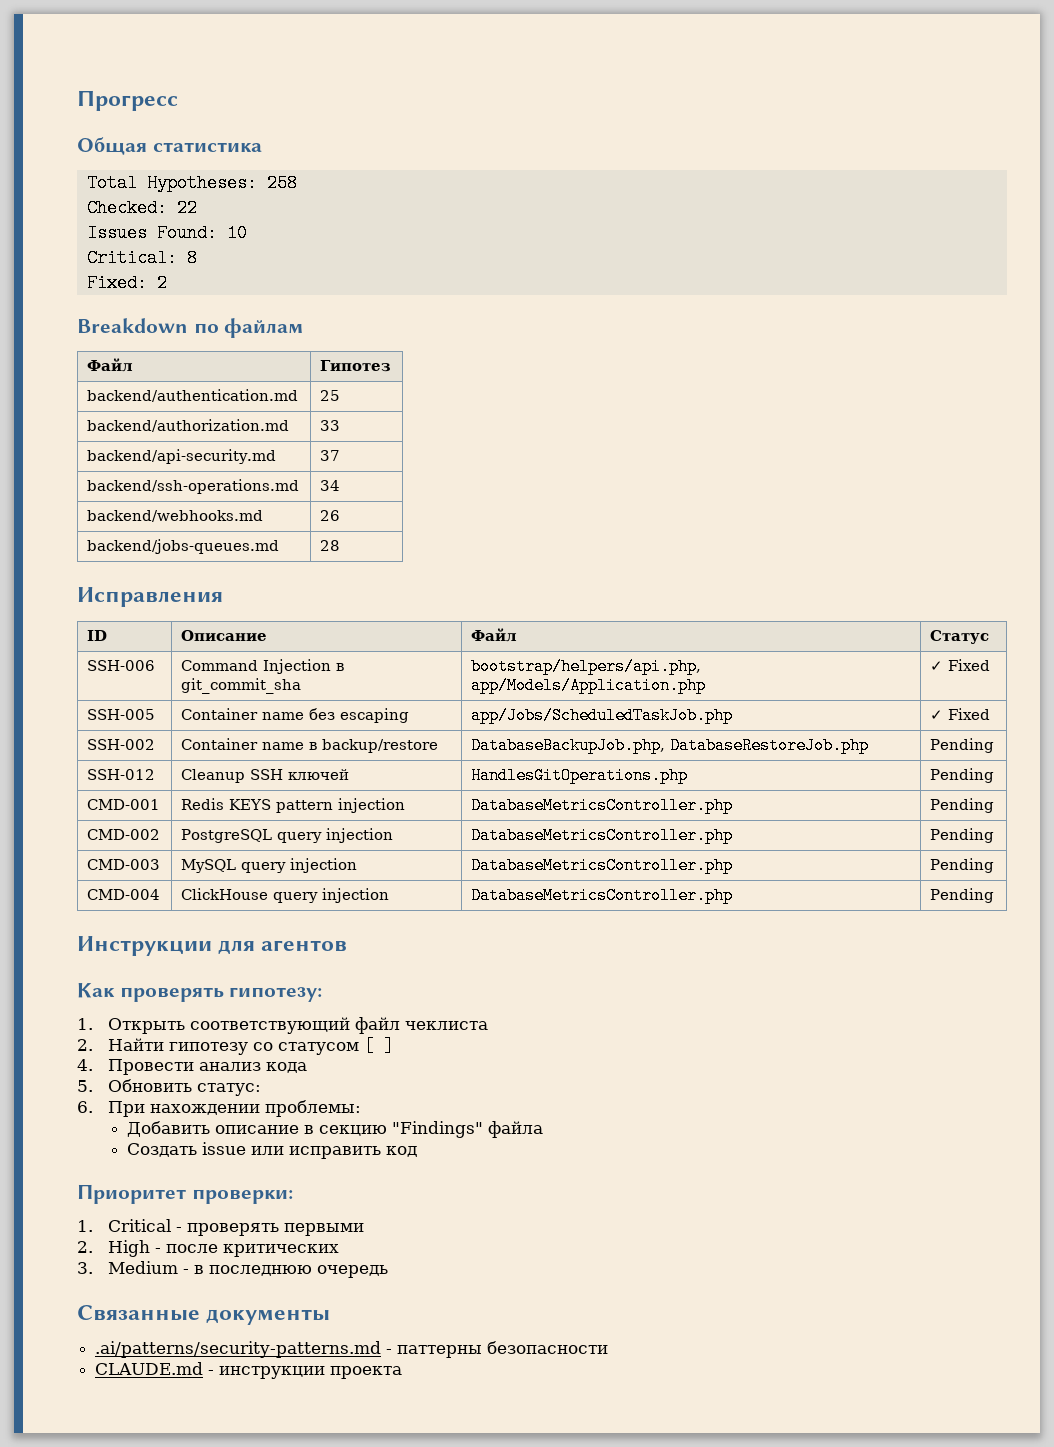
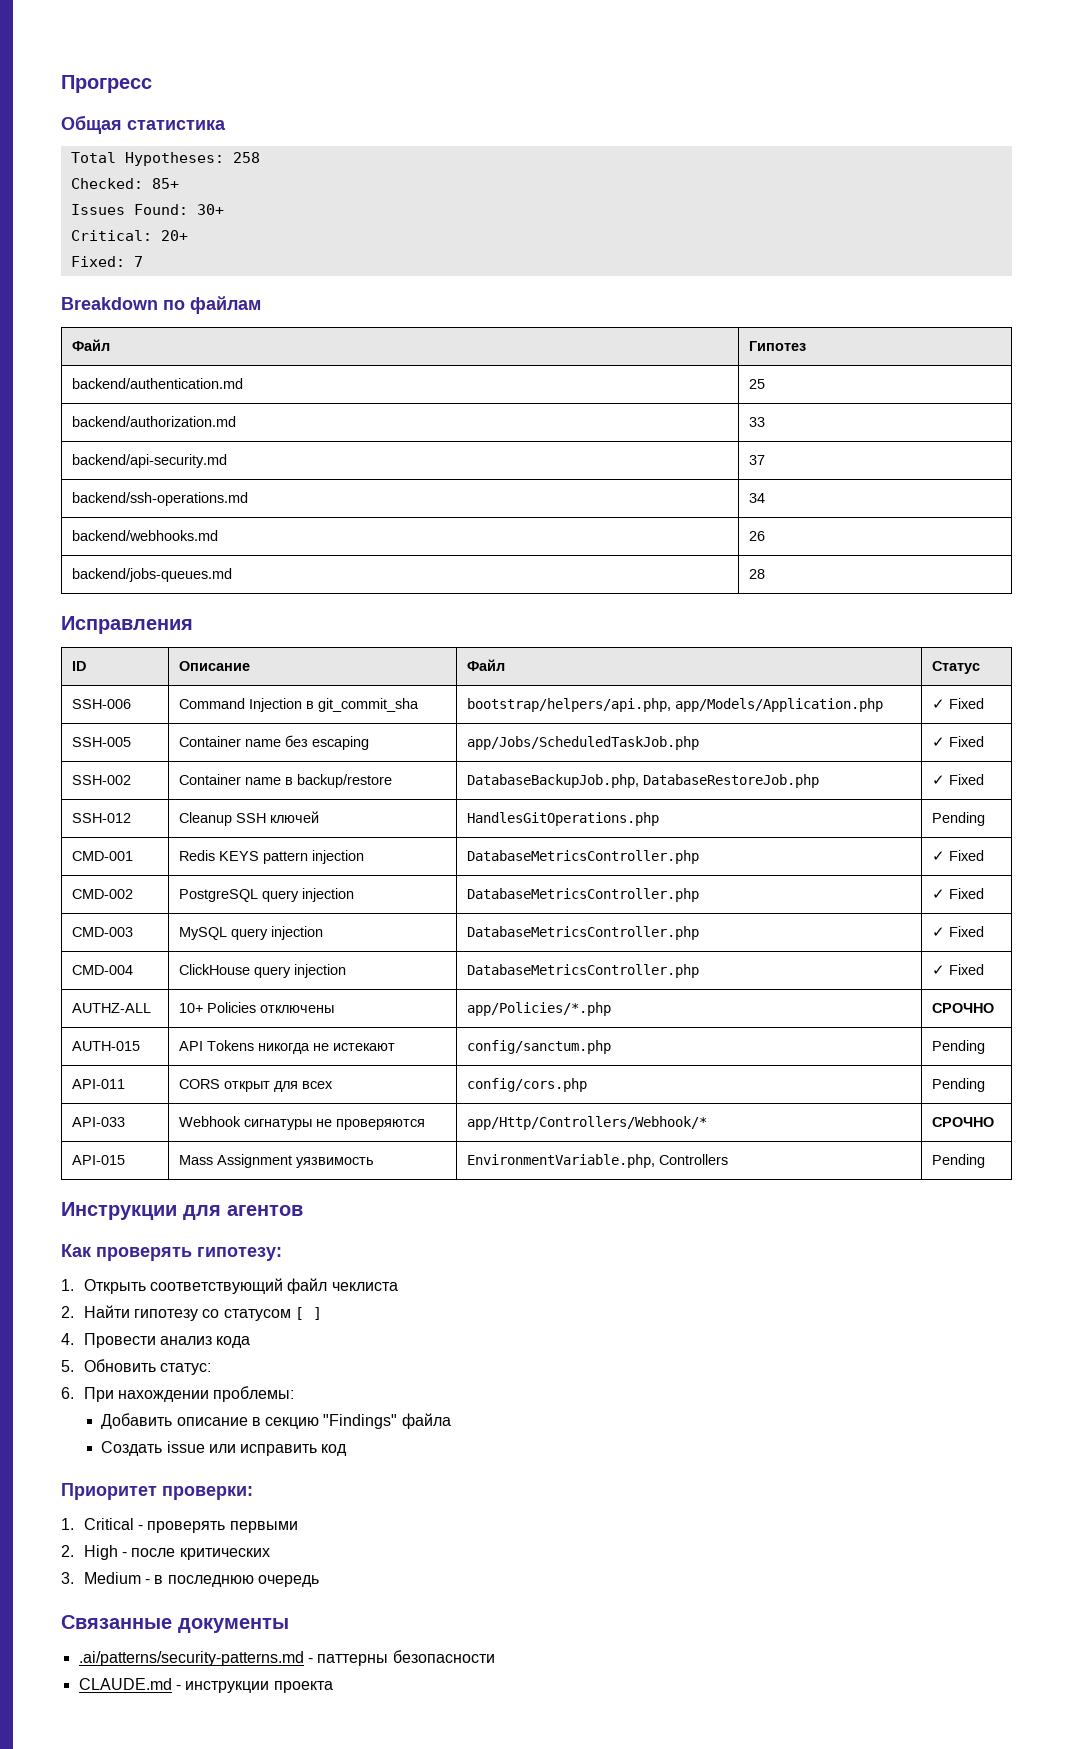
- Checked: 22
+ Checked: 85+
- Issues Found: 10
+ Issues Found: 30+
- Critical: 8
+ Critical: 20+
- Fixed: 2
+ Fixed: 7
- SSH-002 | Container name в backup/restore | DatabaseBackupJob.php, DatabaseRestoreJob.php | Pending
+ SSH-002 | Container name в backup/restore | DatabaseBackupJob.php, DatabaseRestoreJob.php | ✓ Fixed
- CMD-001 | Redis KEYS pattern injection | DatabaseMetricsController.php | Pending
+ CMD-001 | Redis KEYS pattern injection | DatabaseMetricsController.php | ✓ Fixed
- CMD-002 | PostgreSQL query injection | DatabaseMetricsController.php | Pending
+ CMD-002 | PostgreSQL query injection | DatabaseMetricsController.php | ✓ Fixed
- CMD-003 | MySQL query injection | DatabaseMetricsController.php | Pending
+ CMD-003 | MySQL query injection | DatabaseMetricsController.php | ✓ Fixed
- CMD-004 | ClickHouse query injection | DatabaseMetricsController.php | Pending
+ CMD-004 | ClickHouse query injection | DatabaseMetricsController.php | ✓ Fixed
+ AUTHZ-ALL | 10+ Policies отключены | app/Policies/*.php | СРОЧНО
+ AUTH-015 | API Tokens никогда не истекают | config/sanctum.php | Pending
+ API-011 | CORS открыт для всех | config/cors.php | Pending
+ API-033 | Webhook сигнатуры не проверяются | app/Http/Controllers/Webhook/* | СРОЧНО
+ API-015 | Mass Assignment уязвимость | EnvironmentVariable.php, Controllers | Pending

